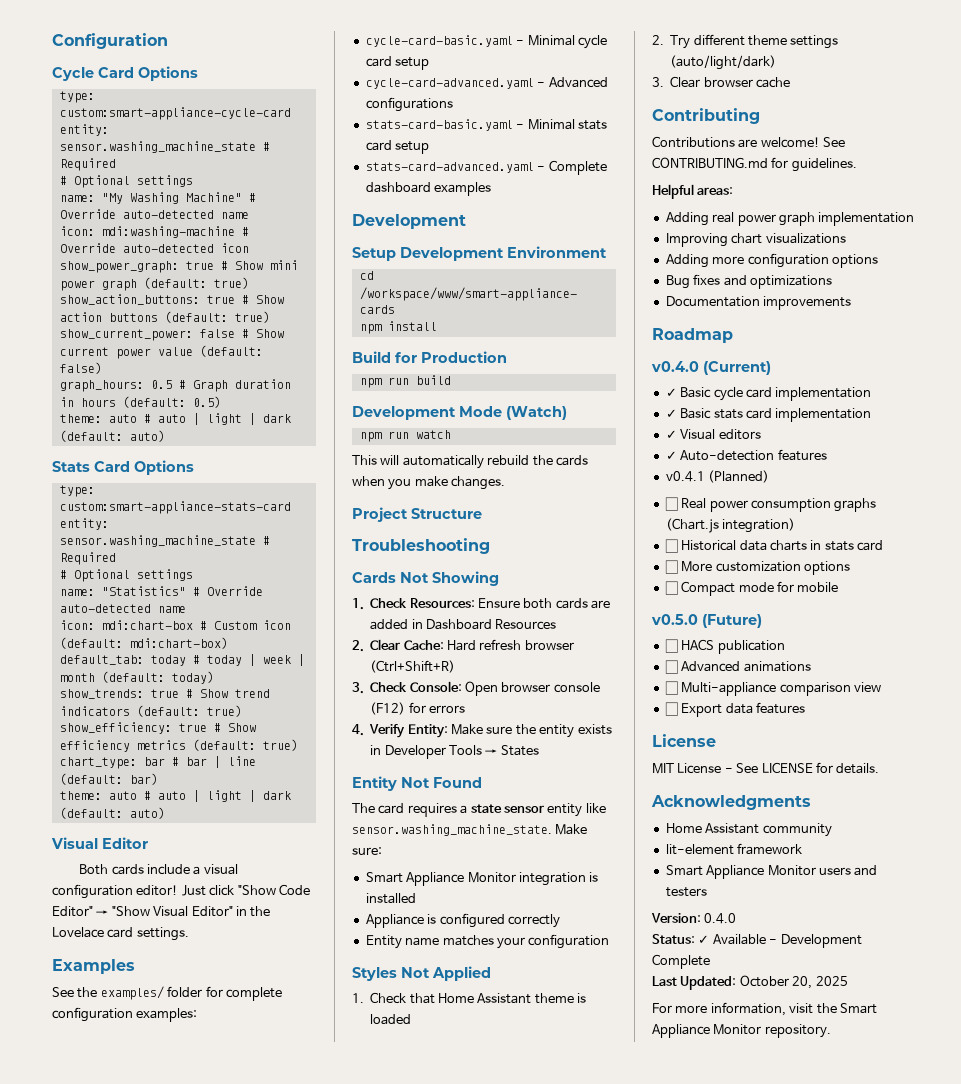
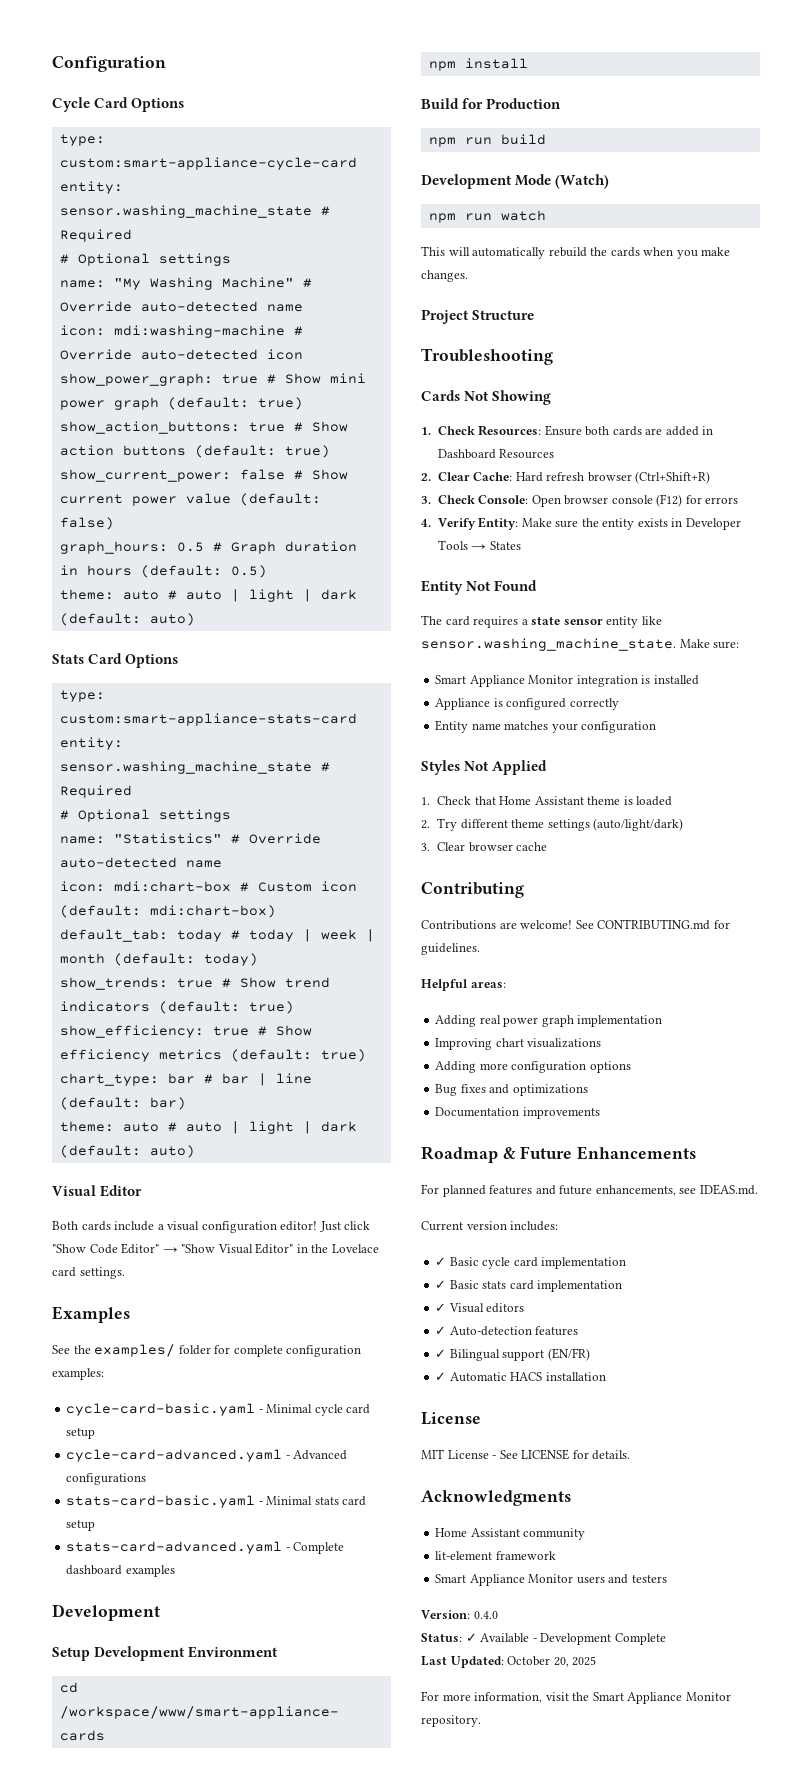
- Roadmap
- v0.4.0 (Current)
+ Roadmap & Future Enhancements
+ For planned features and future enhancements, see IDEAS.md.
+ Current version includes:
- v0.4.1 (Planned)
- ☐ Real power consumption graphs (Chart.js integration)
- ☐ Historical data charts in stats card
- ☐ More customization options
- ☐ Compact mode for mobile
- v0.5.0 (Future)
- ☐ HACS publication
- ☐ Advanced animations
- ☐ Multi-appliance comparison view
- ☐ Export data features
+ ✓ Bilingual support (EN/FR)
+ ✓ Automatic HACS installation

